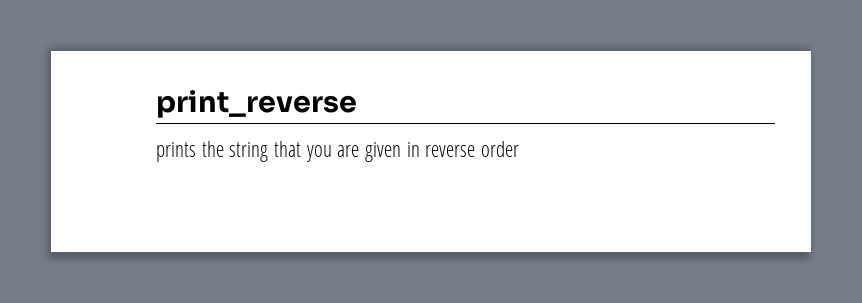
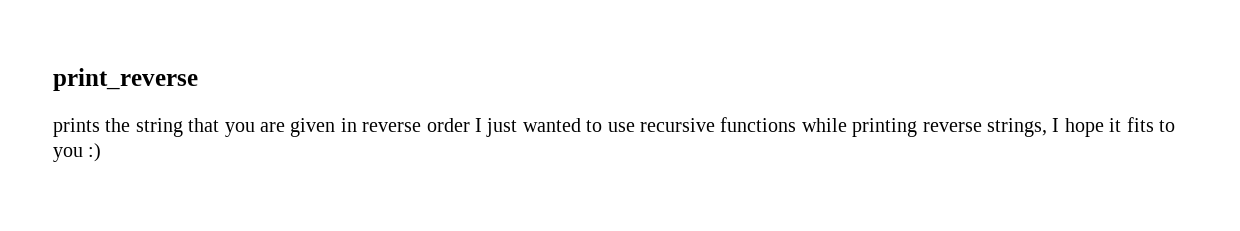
- prints the string that you are given in reverse order
+ prints the string that you are given in reverse order I just wanted to use recursive functions while printing reverse strings, I hope it fits to you :)

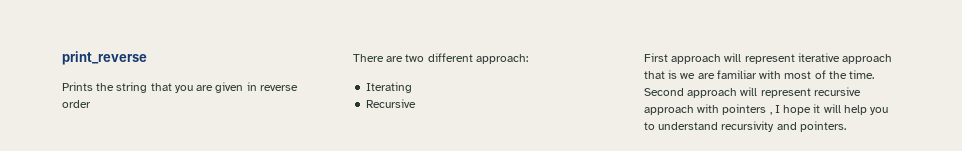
- prints the string that you are given in reverse order I just wanted to use recursive functions while printing reverse strings, I hope it fits to you :)
+ Prints the string that you are given in reverse order
+ There are two different approach:
+ Iterating
+ Recursive
+ First approach will represent iterative approach that is we are familiar with most of the time. Second approach will represent recursive approach with pointers , I hope it will help you to understand recursivity and pointers.

